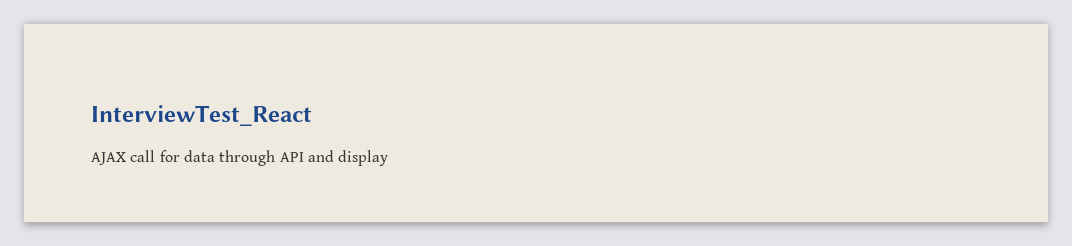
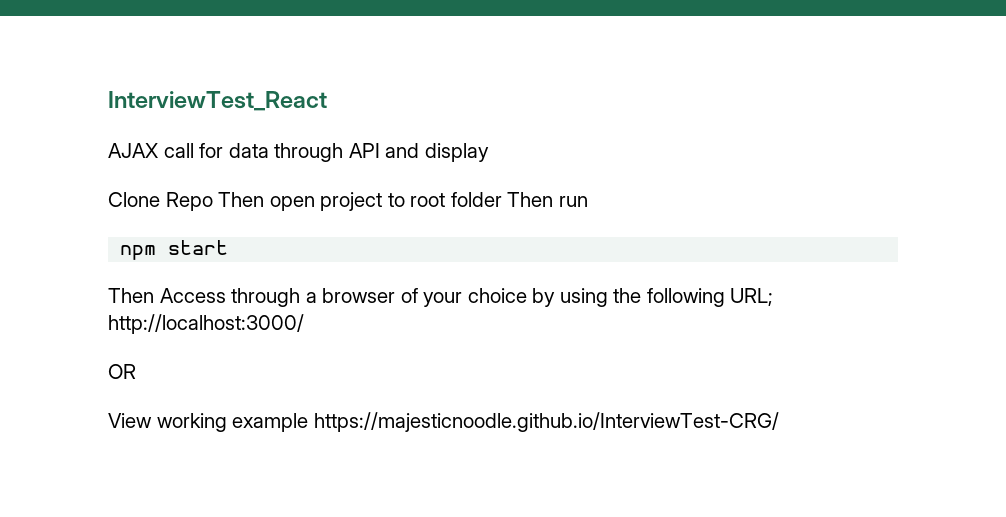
+ Clone Repo Then open project to root folder Then run
+ npm start
+ Then Access through a browser of your choice by using the following URL; http://localhost:3000/
+ OR
+ View working example https://majesticnoodle.github.io/InterviewTest-CRG/

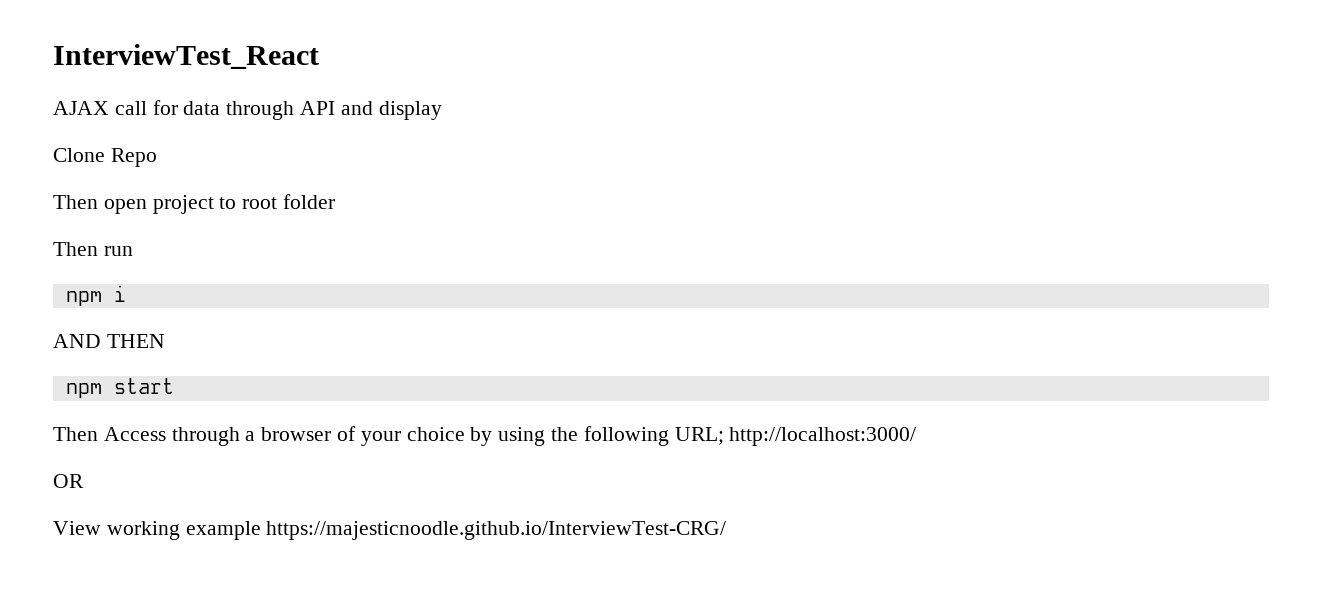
- Clone Repo Then open project to root folder Then run
+ Clone Repo
+ Then open project to root folder
+ Then run
+ npm i
+ AND THEN

